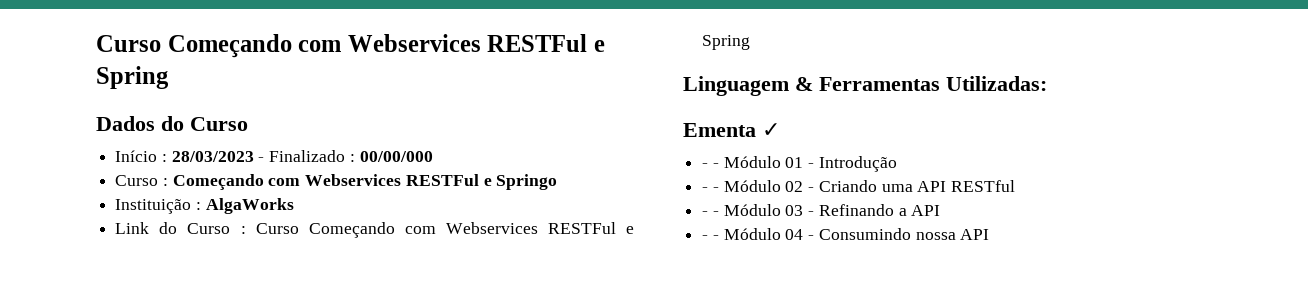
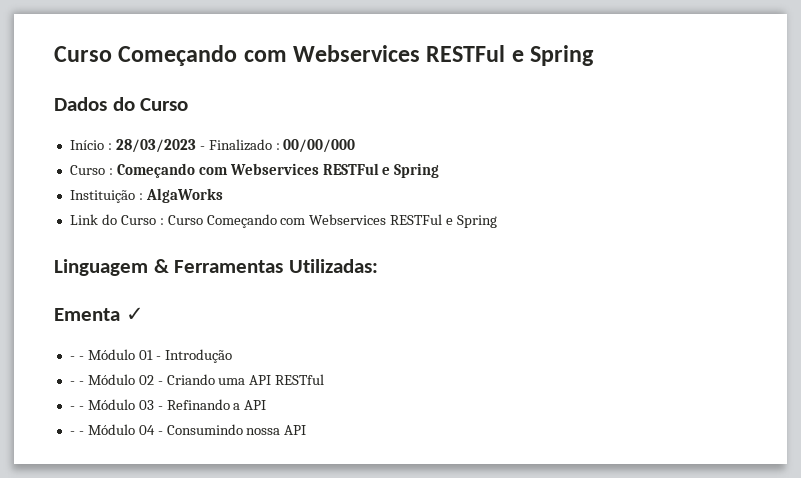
- Curso : Começando com Webservices RESTFul e Springo
+ Curso : Começando com Webservices RESTFul e Spring

